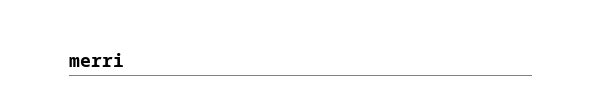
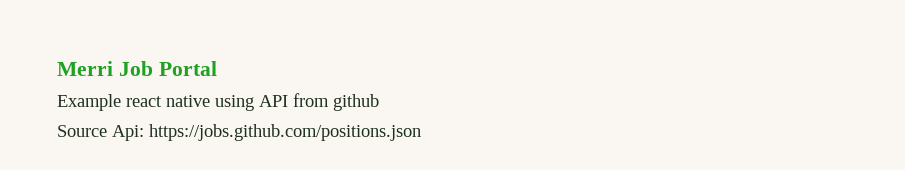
- merri
+ Merri Job Portal
+ Example react native using API from github
+ Source Api: https://jobs.github.com/positions.json

